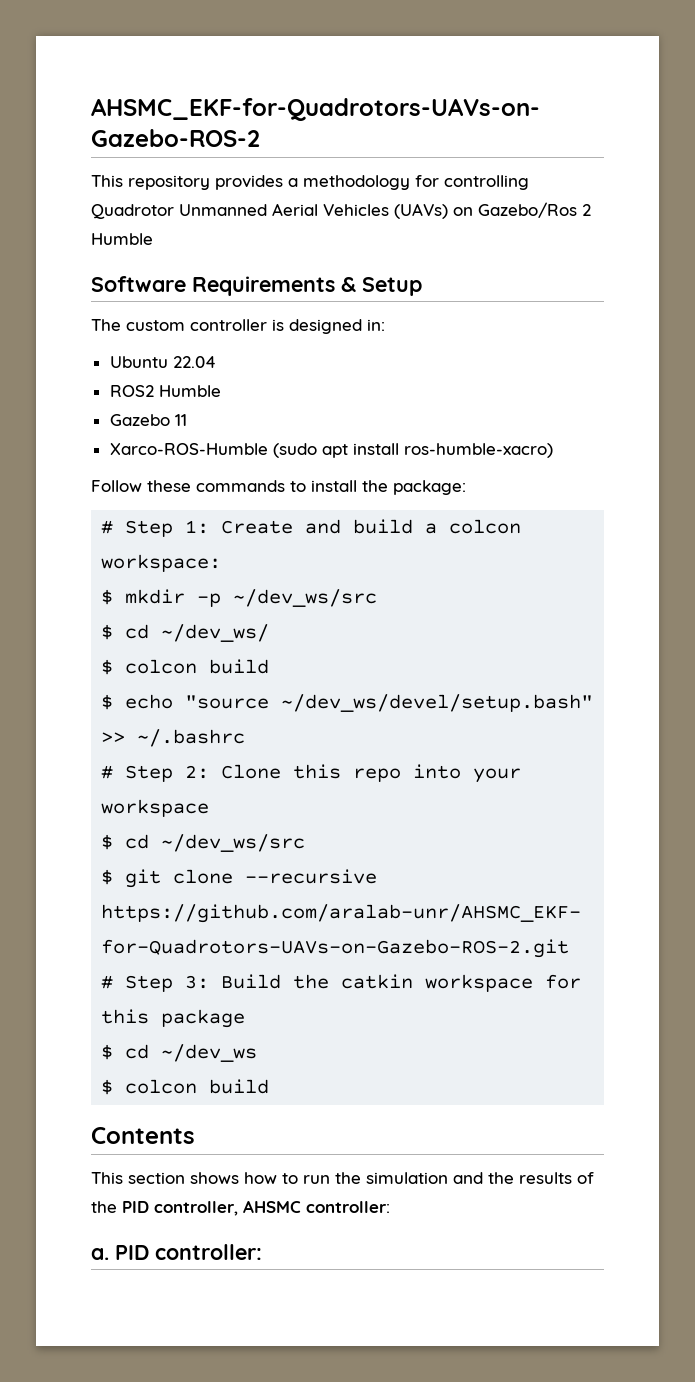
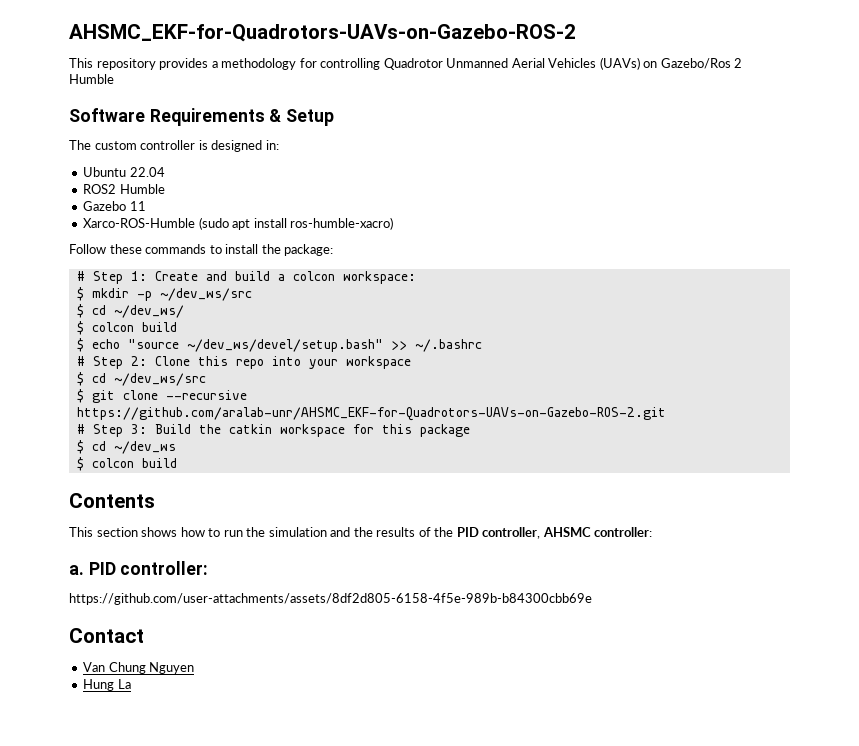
+ https://github.com/user-attachments/assets/8df2d805-6158-4f5e-989b-b84300cbb69e
+ Contact
+ Van Chung Nguyen
+ Hung La

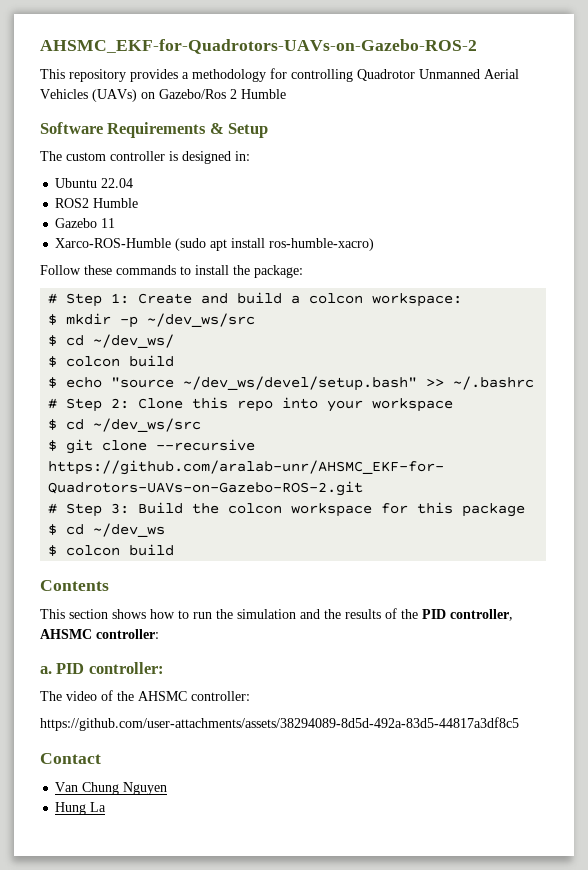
- # Step 3: Build the catkin workspace for this package
+ # Step 3: Build the colcon workspace for this package
- https://github.com/user-attachments/assets/8df2d805-6158-4f5e-989b-b84300cbb69e
+ The video of the AHSMC controller:
+ https://github.com/user-attachments/assets/38294089-8d5d-492a-83d5-44817a3df8c5

